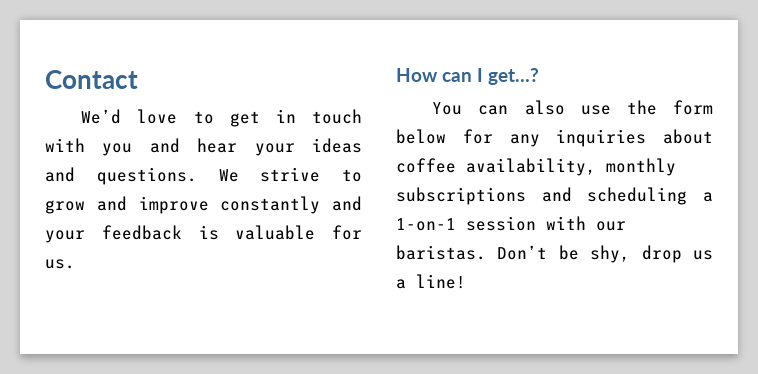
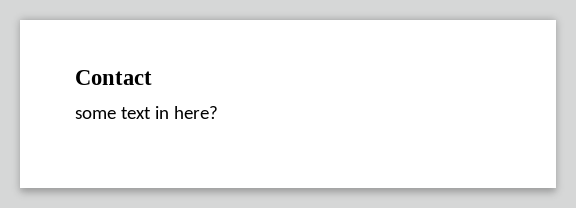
- We’d love to get in touch with you and hear your ideas and questions. We strive to grow and improve constantly and your feedback is valuable for us.
- How can I get…?
- You can also use the form below for any inquiries about coffee availability, monthly subscriptions and scheduling a 1-on-1 session with our baristas. Don’t be shy, drop us a line!
+ some text in here?

